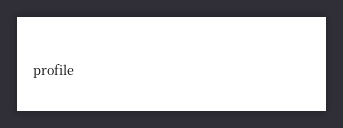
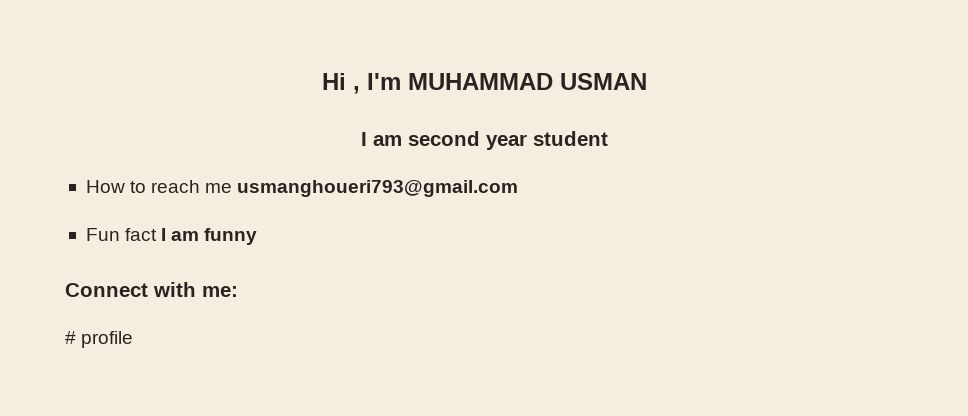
- profile
+ Hi , I'm MUHAMMAD USMAN
+ I am second year student
+ How to reach me usmanghoueri793@gmail.com
+ Fun fact I am funny
+ Connect with me:
+ # profile

